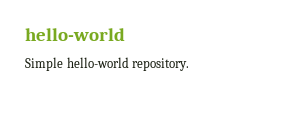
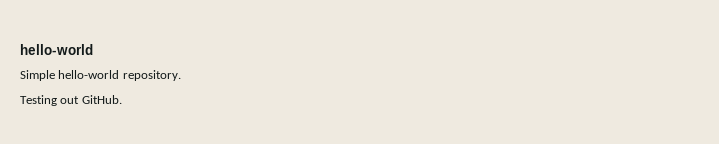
+ Testing out GitHub.

